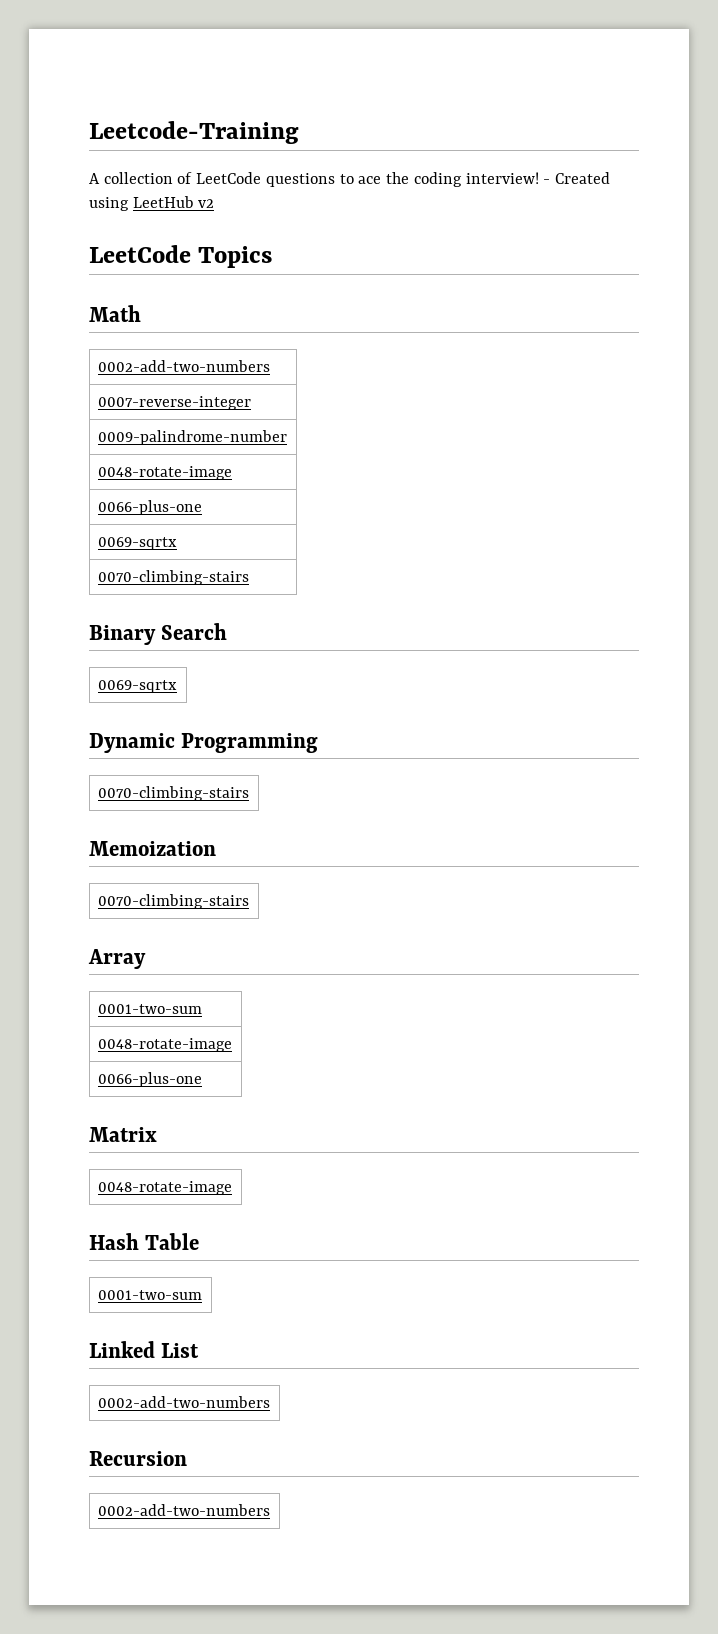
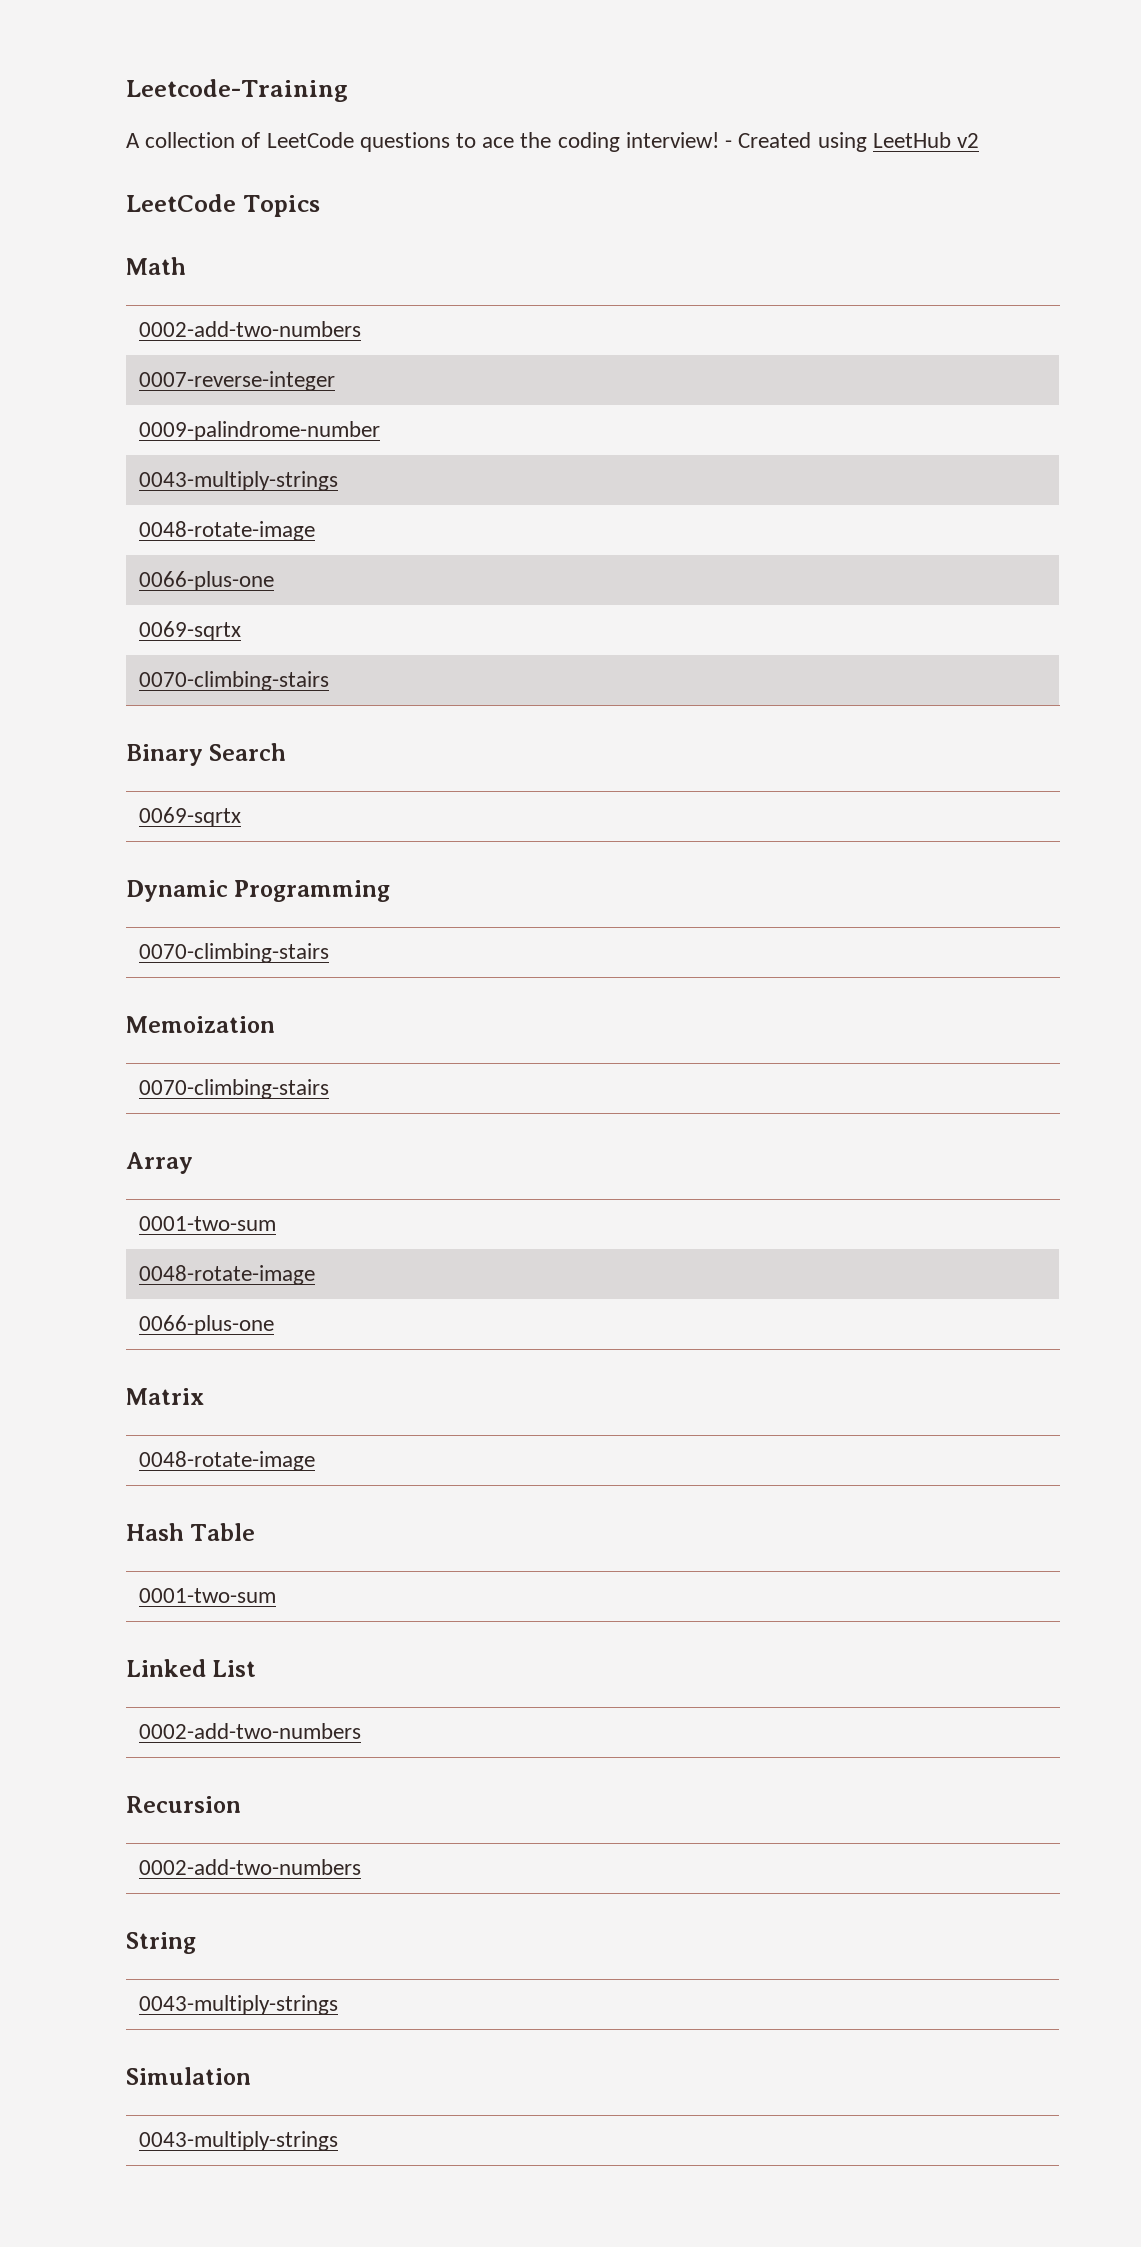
  0009-palindrome-number
+ 0043-multiply-strings
+ String
+ 0043-multiply-strings
+ Simulation
+ 0043-multiply-strings

